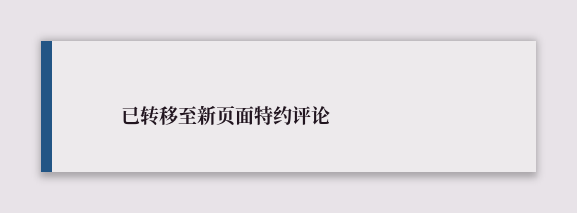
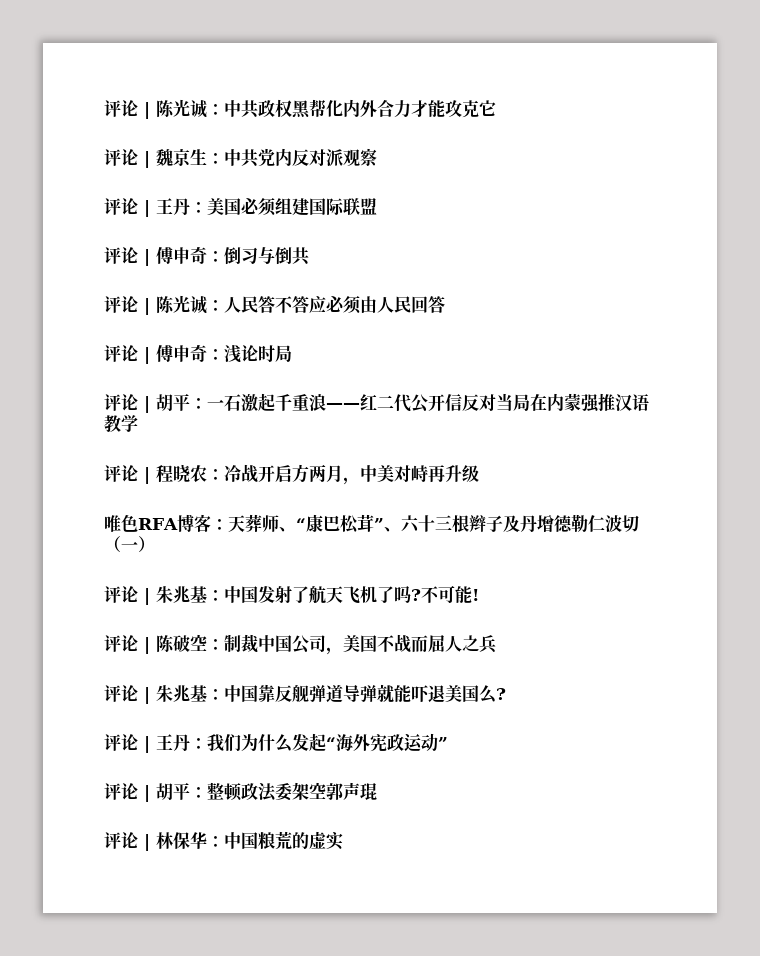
- 已转移至新页面特约评论
+ 评论 | 陈光诚：中共政权黑帮化内外合力才能攻克它
+ 评论 | 魏京生：中共党内反对派观察
+ 评论 | 王丹：美国必须组建国际联盟
+ 评论 | 傅申奇：倒习与倒共
+ 评论 | 陈光诚：人民答不答应必须由人民回答
+ 评论 | 傅申奇：浅论时局
+ 评论 | 胡平：一石激起千重浪——红二代公开信反对当局在内蒙强推汉语教学
+ 评论 | 程晓农：冷战开启方两月，中美对峙再升级
+ 唯色RFA博客：天葬师、“康巴松茸”、六十三根辫子及丹增德勒仁波切（一）
+ 评论 | 朱兆基：中国发射了航天飞机了吗?不可能!
+ 评论 | 陈破空：制裁中国公司，美国不战而屈人之兵
+ 评论 | 朱兆基：中国靠反舰弹道导弹就能吓退美国么?
+ 评论 | 王丹：我们为什么发起“海外宪政运动”
+ 评论 | 胡平：整顿政法委架空郭声琨
+ 评论 | 林保华：中国粮荒的虚实

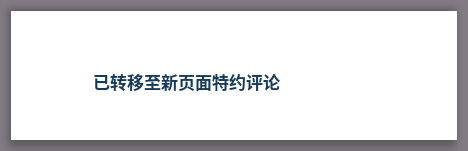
- 评论 | 陈光诚：中共政权黑帮化内外合力才能攻克它
- 评论 | 魏京生：中共党内反对派观察
- 评论 | 王丹：美国必须组建国际联盟
- 评论 | 傅申奇：倒习与倒共
- 评论 | 陈光诚：人民答不答应必须由人民回答
- 评论 | 傅申奇：浅论时局
- 评论 | 胡平：一石激起千重浪——红二代公开信反对当局在内蒙强推汉语教学
- 评论 | 程晓农：冷战开启方两月，中美对峙再升级
- 唯色RFA博客：天葬师、“康巴松茸”、六十三根辫子及丹增德勒仁波切（一）
- 评论 | 朱兆基：中国发射了航天飞机了吗?不可能!
- 评论 | 陈破空：制裁中国公司，美国不战而屈人之兵
- 评论 | 朱兆基：中国靠反舰弹道导弹就能吓退美国么?
- 评论 | 王丹：我们为什么发起“海外宪政运动”
- 评论 | 胡平：整顿政法委架空郭声琨
- 评论 | 林保华：中国粮荒的虚实
+ 已转移至新页面特约评论

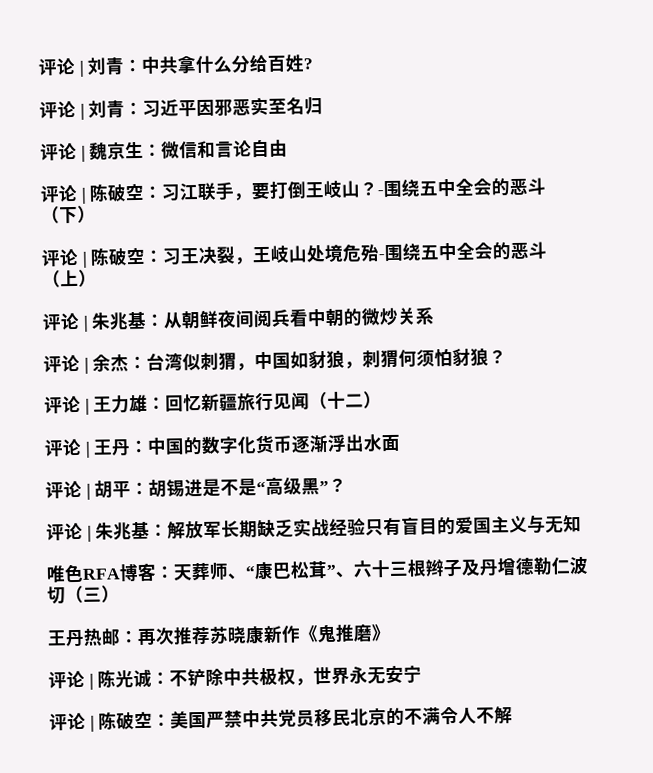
- 已转移至新页面特约评论
+ 评论 | 刘青：中共拿什么分给百姓?
+ 评论 | 刘青：习近平因邪恶实至名归
+ 评论 | 魏京生：微信和言论自由
+ 评论 | 陈破空：习江联手，要打倒王岐山？-围绕五中全会的恶斗（下）
+ 评论 | 陈破空：习王决裂，王岐山处境危殆-围绕五中全会的恶斗（上）
+ 评论 | 朱兆基：从朝鲜夜间阅兵看中朝的微炒关系
+ 评论 | 余杰：台湾似刺猬，中国如豺狼，刺猬何须怕豺狼？
+ 评论 | 王力雄：回忆新疆旅行见闻（十二）
+ 评论 | 王丹：中国的数字化货币逐渐浮出水面
+ 评论 | 胡平：胡锡进是不是“高级黑”？
+ 评论 | 朱兆基：解放军长期缺乏实战经验只有盲目的爱国主义与无知
+ 唯色RFA博客：天葬师、“康巴松茸”、六十三根辫子及丹增德勒仁波切（三）
+ 王丹热邮：再次推荐苏晓康新作《鬼推磨》
+ 评论 | 陈光诚：不铲除中共极权，世界永无安宁
+ 评论 | 陈破空：美国严禁中共党员移民北京的不满令人不解

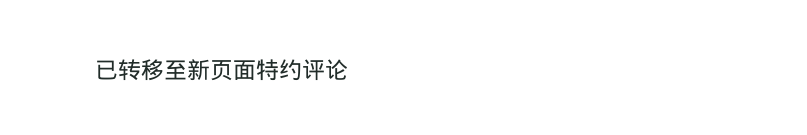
- 评论 | 刘青：中共拿什么分给百姓?
- 评论 | 刘青：习近平因邪恶实至名归
- 评论 | 魏京生：微信和言论自由
- 评论 | 陈破空：习江联手，要打倒王岐山？-围绕五中全会的恶斗（下）
- 评论 | 陈破空：习王决裂，王岐山处境危殆-围绕五中全会的恶斗（上）
- 评论 | 朱兆基：从朝鲜夜间阅兵看中朝的微炒关系
- 评论 | 余杰：台湾似刺猬，中国如豺狼，刺猬何须怕豺狼？
- 评论 | 王力雄：回忆新疆旅行见闻（十二）
- 评论 | 王丹：中国的数字化货币逐渐浮出水面
- 评论 | 胡平：胡锡进是不是“高级黑”？
- 评论 | 朱兆基：解放军长期缺乏实战经验只有盲目的爱国主义与无知
- 唯色RFA博客：天葬师、“康巴松茸”、六十三根辫子及丹增德勒仁波切（三）
- 王丹热邮：再次推荐苏晓康新作《鬼推磨》
- 评论 | 陈光诚：不铲除中共极权，世界永无安宁
- 评论 | 陈破空：美国严禁中共党员移民北京的不满令人不解
+ 已转移至新页面特约评论

